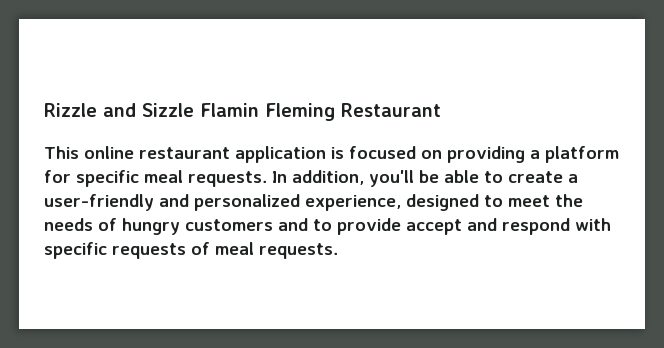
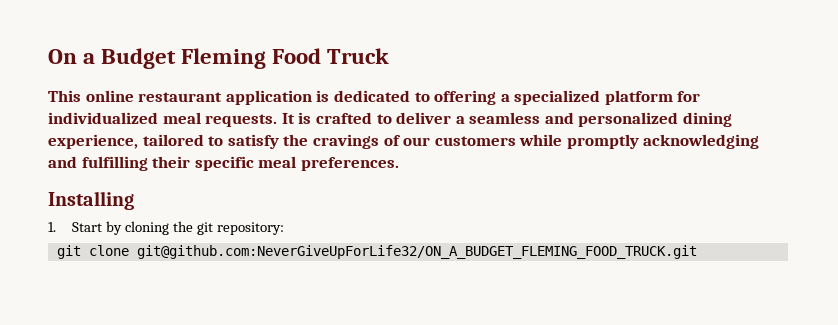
- Rizzle and Sizzle Flamin Fleming Restaurant
+ On a Budget Fleming Food Truck
- This online restaurant application is focused on providing a platform for specific meal requests. In addition, you'll be able to create a user-friendly and personalized experience, designed to meet the needs of hungry customers and to provide accept and respond with specific requests of meal requests.
+ This online restaurant application is dedicated to offering a specialized platform for individualized meal requests. It is crafted to deliver a seamless and personalized dining experience, tailored to satisfy the cravings of our customers while promptly acknowledging and fulfilling their specific meal preferences.
+ Installing
+ 1. Start by cloning the git repository:
+ git clone git@github.com:NeverGiveUpForLife32/ON_A_BUDGET_FLEMING_FOOD_TRUCK.git

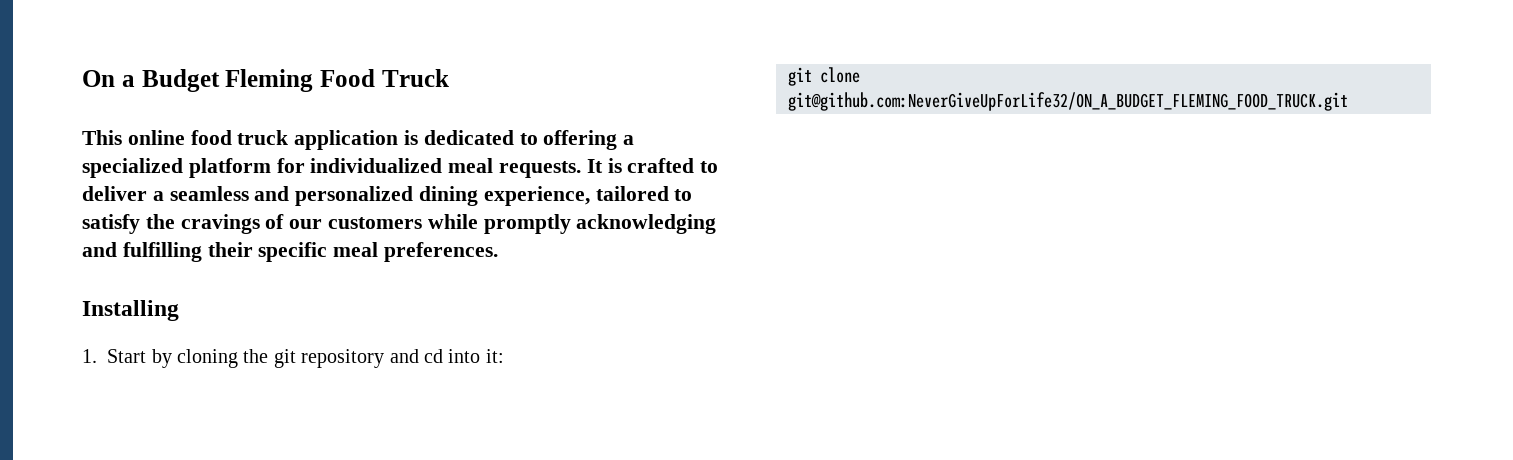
- This online restaurant application is dedicated to offering a specialized platform for individualized meal requests.
+ This online food truck application is dedicated to offering a specialized platform for individualized meal requests.
- 1. Start by cloning the git repository:
+ 1. Start by cloning the git repository and cd into it:

